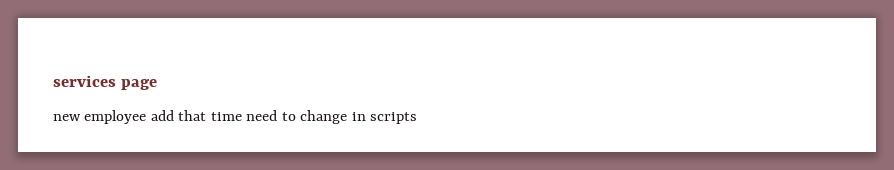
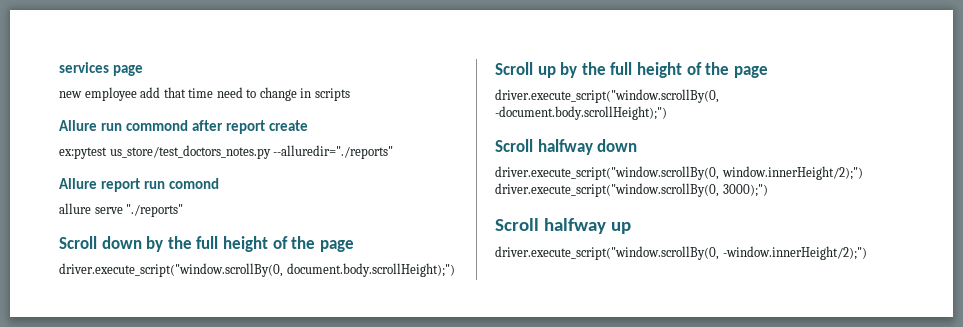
+ Allure run commond after report create
+ ex:pytest us_store/test_doctors_notes.py --alluredir="./reports"
+ Allure report run comond
+ allure serve "./reports"
+ Scroll down by the full height of the page
+ driver.execute_script("window.scrollBy(0, document.body.scrollHeight);")
+ Scroll up by the full height of the page
+ driver.execute_script("window.scrollBy(0, -document.body.scrollHeight);")
+ Scroll halfway down
+ driver.execute_script("window.scrollBy(0, window.innerHeight/2);") driver.execute_script("window.scrollBy(0, 3000);")
+ Scroll halfway up
+ driver.execute_script("window.scrollBy(0, -window.innerHeight/2);")

